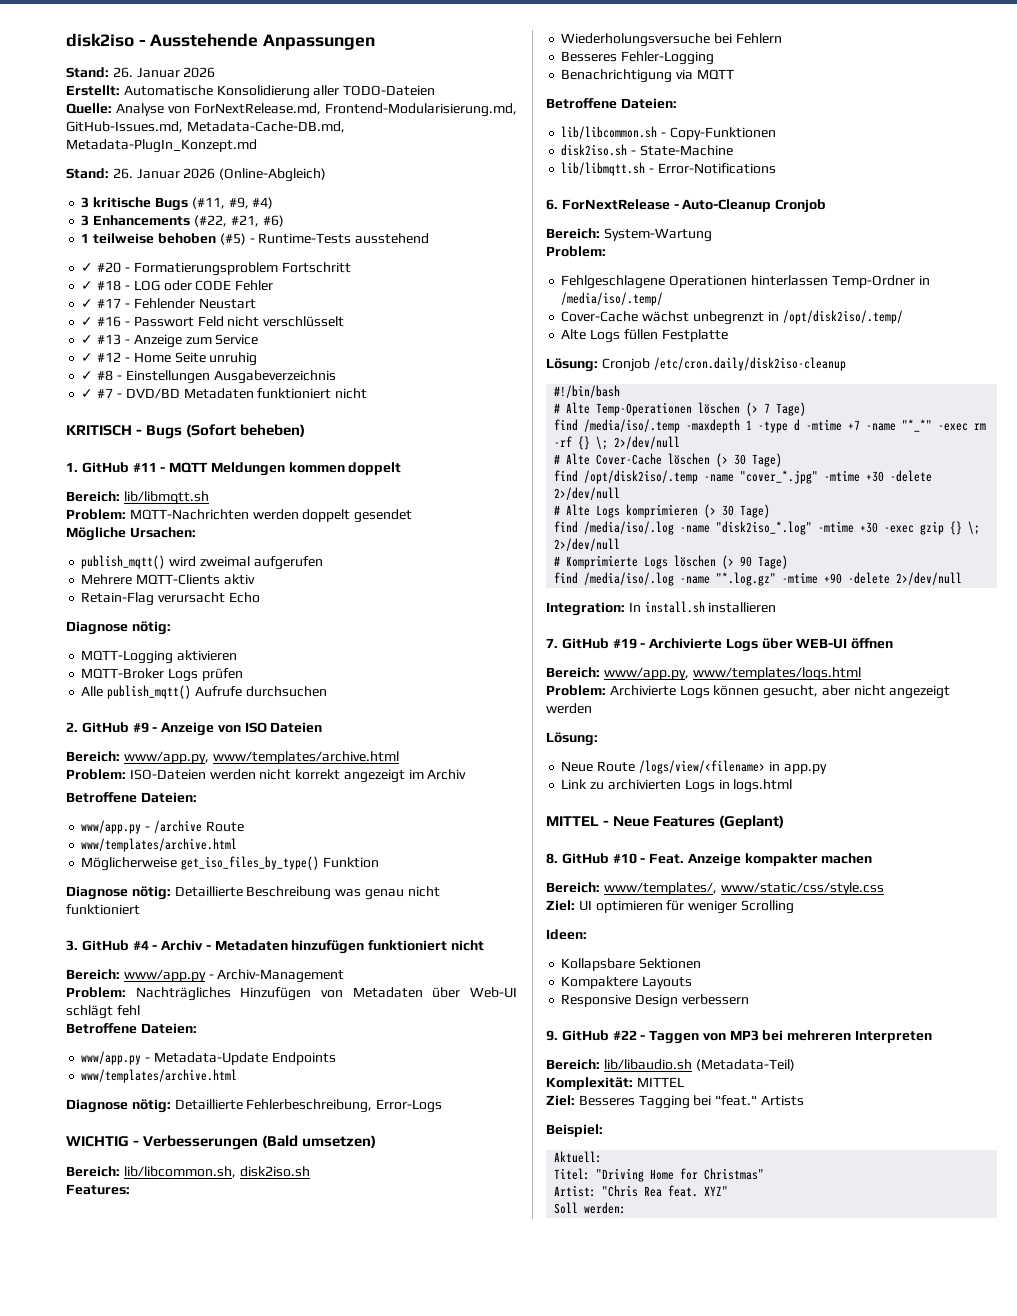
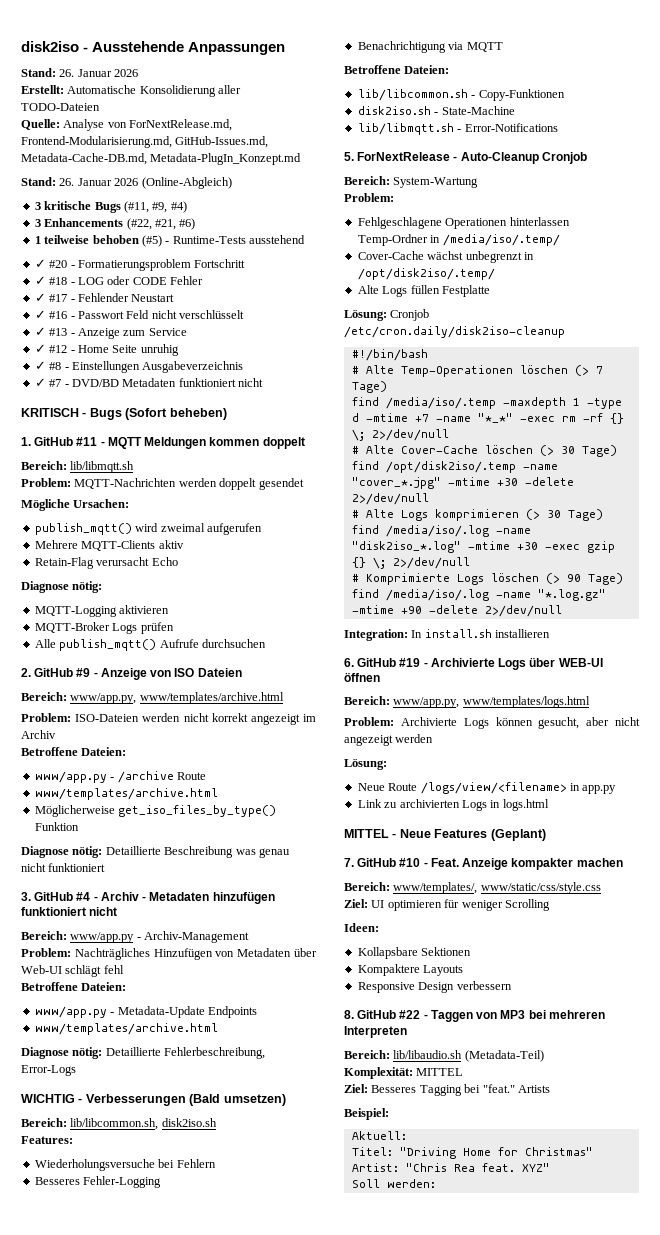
- 6. ForNextRelease - Auto-Cleanup Cronjob
+ 5. ForNextRelease - Auto-Cleanup Cronjob
- 7. GitHub #19 - Archivierte Logs über WEB-UI öffnen
+ 6. GitHub #19 - Archivierte Logs über WEB-UI öffnen
- 8. GitHub #10 - Feat.
+ 7. GitHub #10 - Feat.
- 9. GitHub #22 - Taggen von MP3 bei mehreren Interpreten
+ 8. GitHub #22 - Taggen von MP3 bei mehreren Interpreten

